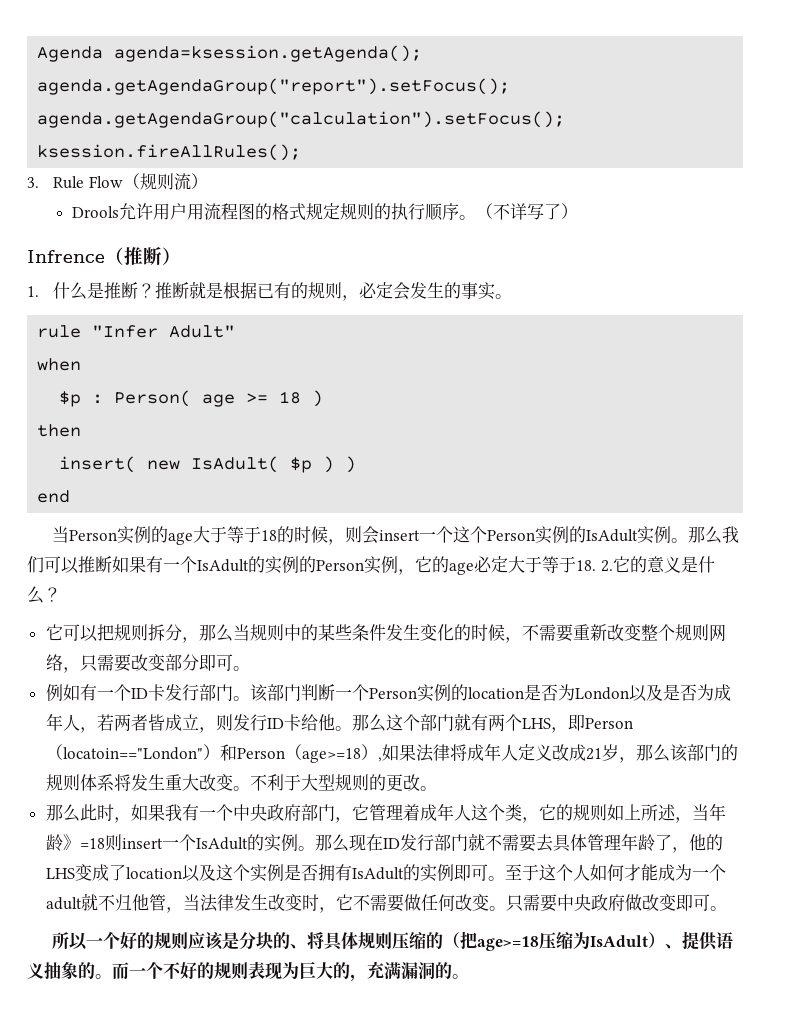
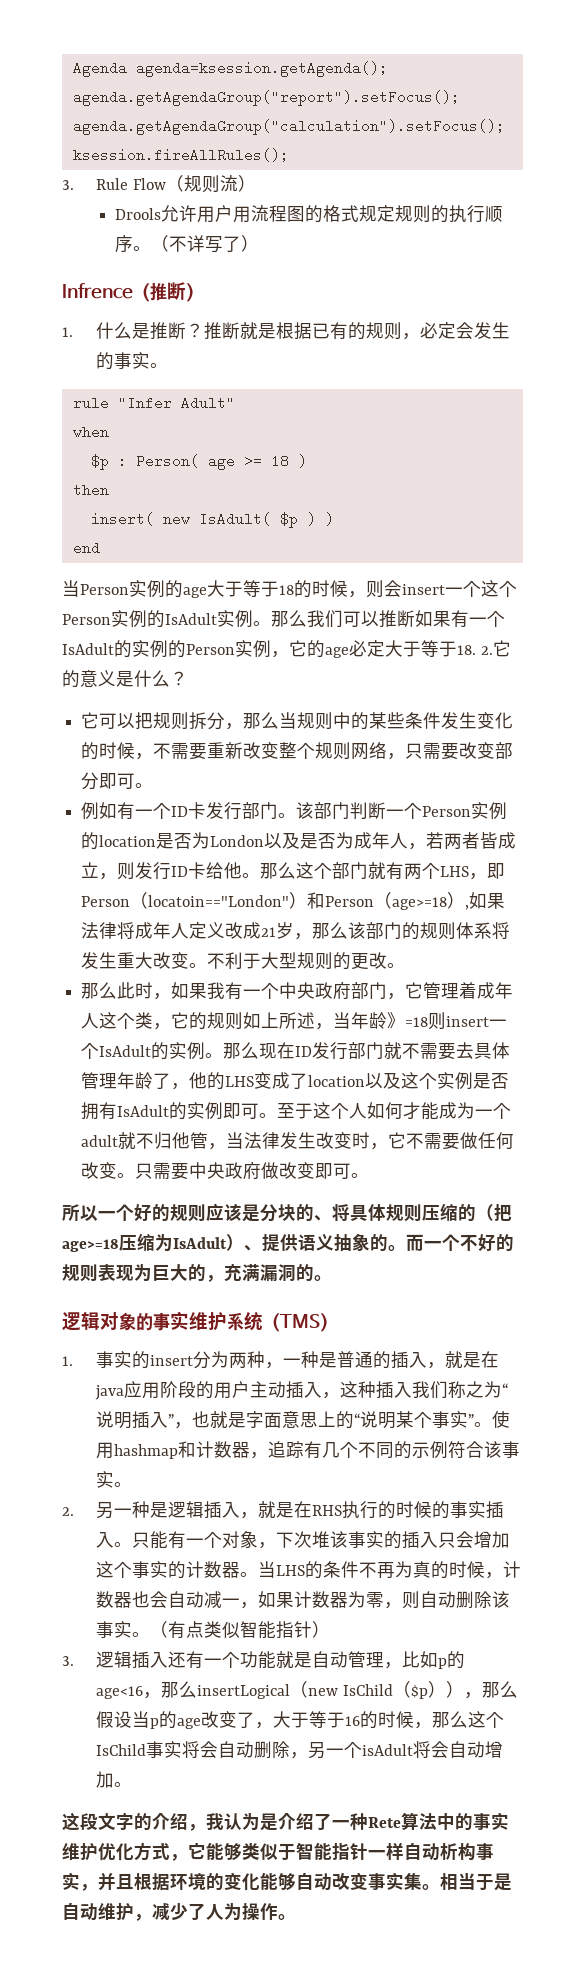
+ 逻辑对象的事实维护系统（TMS）
+ 1.事实的insert分为两种，一种是普通的插入，就是在java应用阶段的用户主动插入，这种插入我们称之为“说明插入”，也就是字面意思上的“说明某个事实”。使用hashmap和计数器，追踪有几个不同的示例符合该事实。
+ 2.另一种是逻辑插入，就是在RHS执行的时候的事实插入。只能有一个对象，下次堆该事实的插入只会增加这个事实的计数器。当LHS的条件不再为真的时候，计数器也会自动减一，如果计数器为零，则自动删除该事实。（有点类似智能指针）
+ 3.逻辑插入还有一个功能就是自动管理，比如p的age<16，那么insertLogical（new IsChild（$p）），那么假设当p的age改变了，大于等于16的时候，那么这个IsChild事实将会自动删除，另一个isAdult将会自动增加。
+ 这段文字的介绍，我认为是介绍了一种Rete算法中的事实维护优化方式，它能够类似于智能指针一样自动析构事实，并且根据环境的变化能够自动改变事实集。相当于是自动维护，减少了人为操作。

